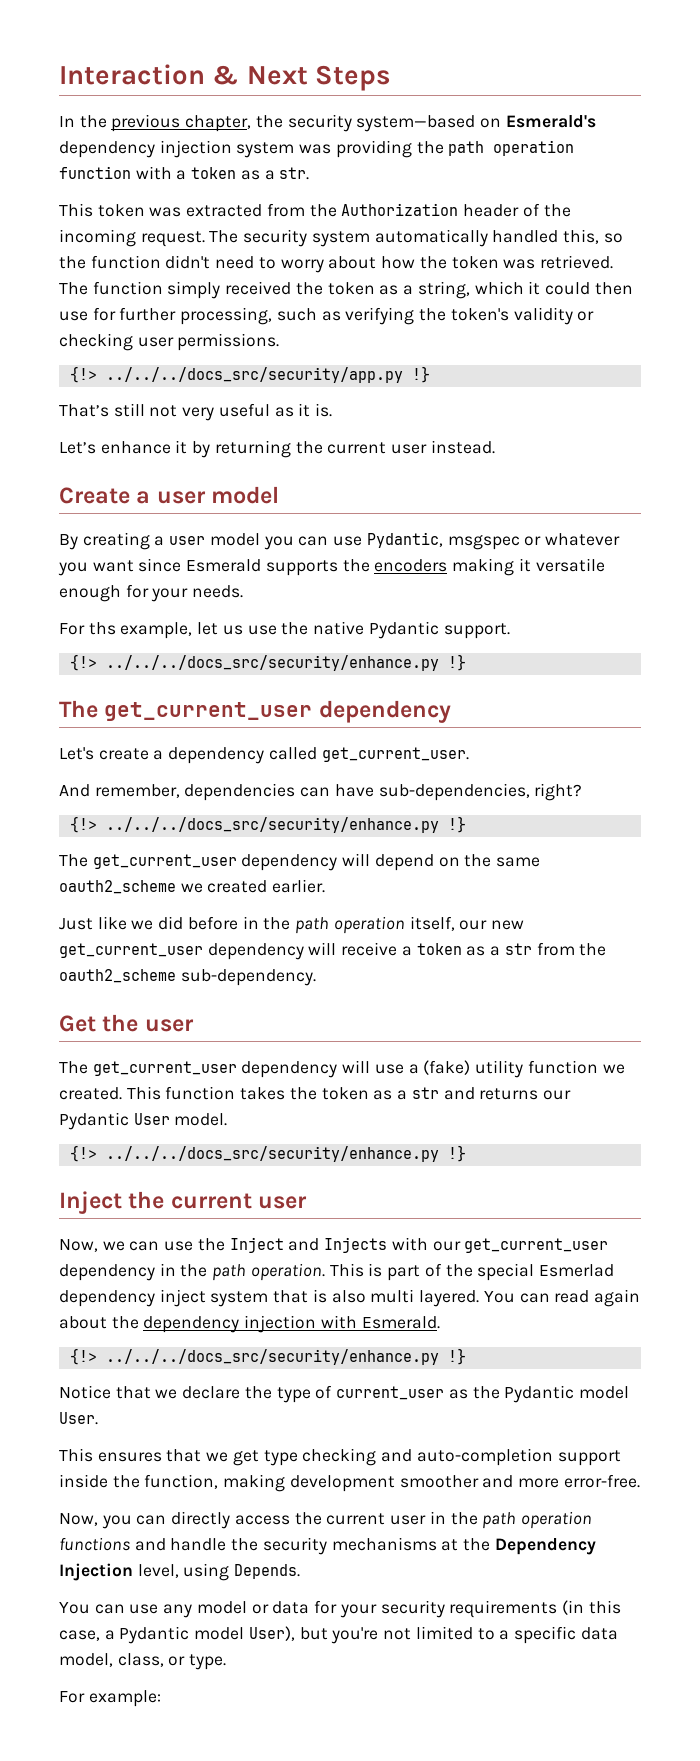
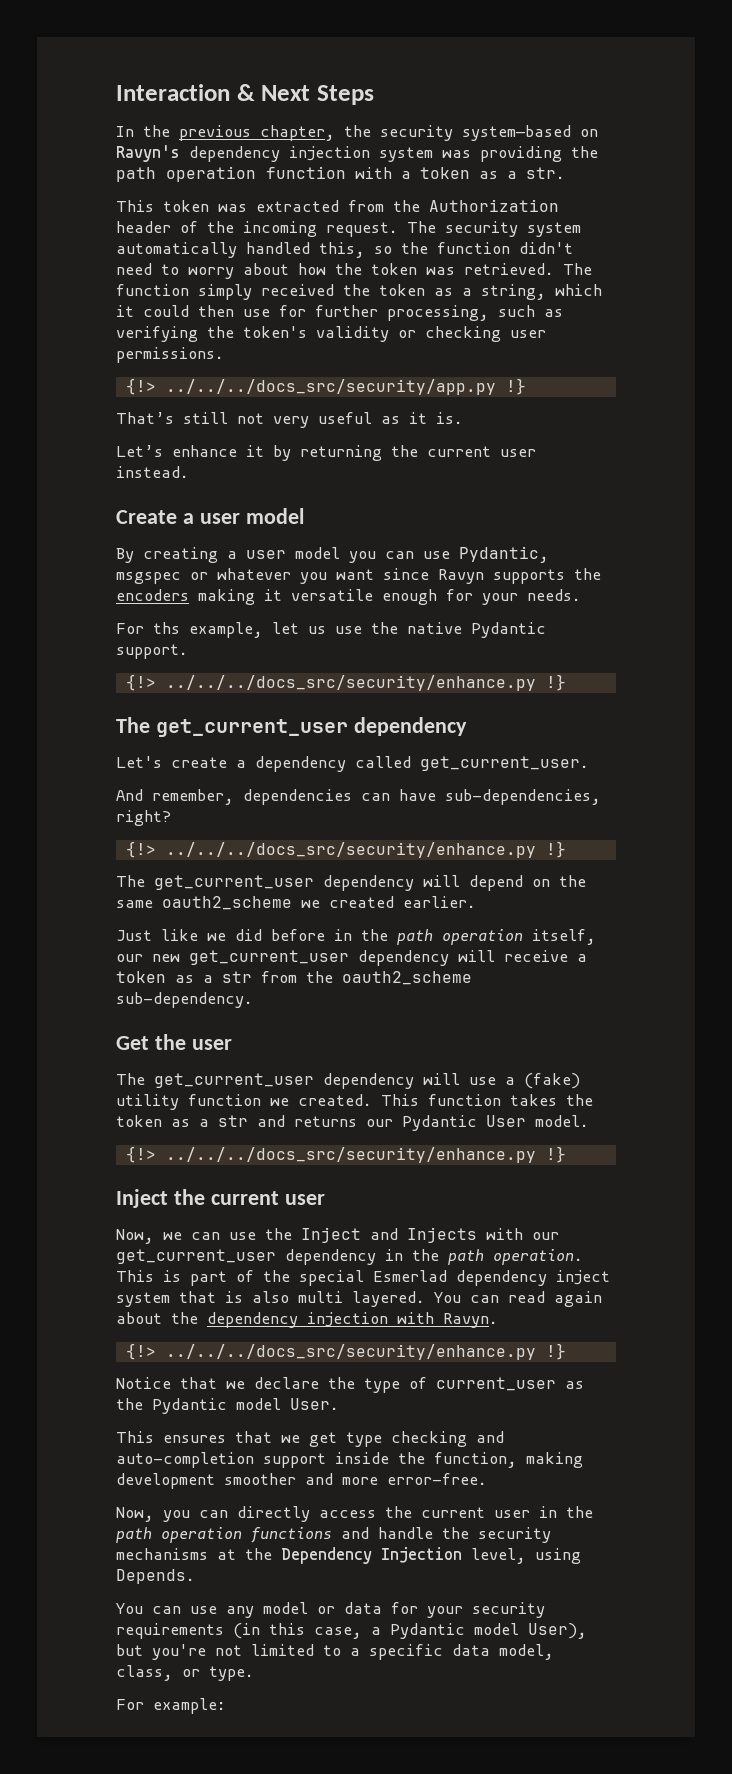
- In the previous chapter, the security system—based on Esmerald's dependency injection system was providing the path operation function with a token as a str.
+ In the previous chapter, the security system—based on Ravyn's dependency injection system was providing the path operation function with a token as a str.
- By creating a user model you can use Pydantic, msgspec or whatever you want since Esmerald supports the encoders making it versatile enough for your needs.
+ By creating a user model you can use Pydantic, msgspec or whatever you want since Ravyn supports the encoders making it versatile enough for your needs.
- You can read again about the dependency injection with Esmerald.
+ You can read again about the dependency injection with Ravyn.

